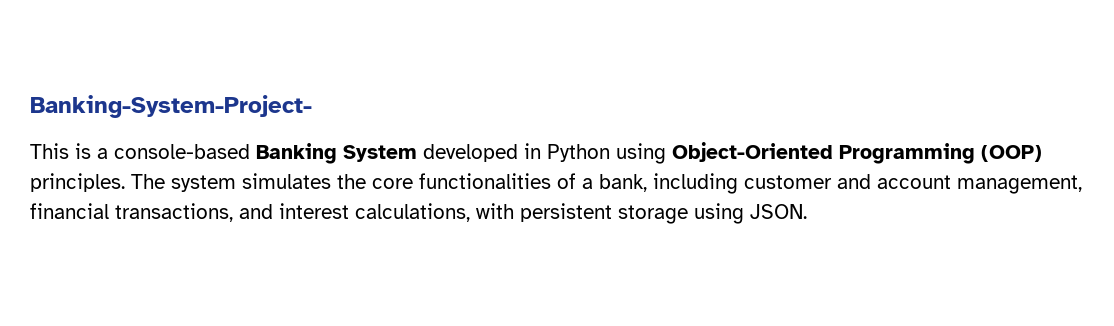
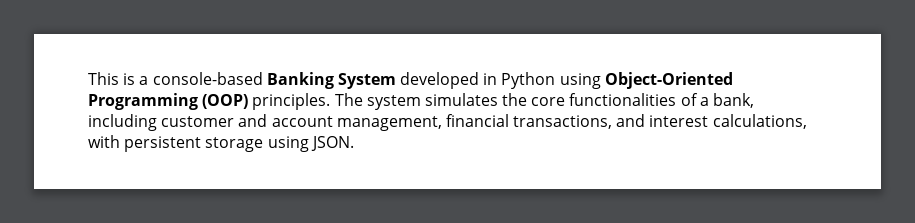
- Banking-System-Project-

